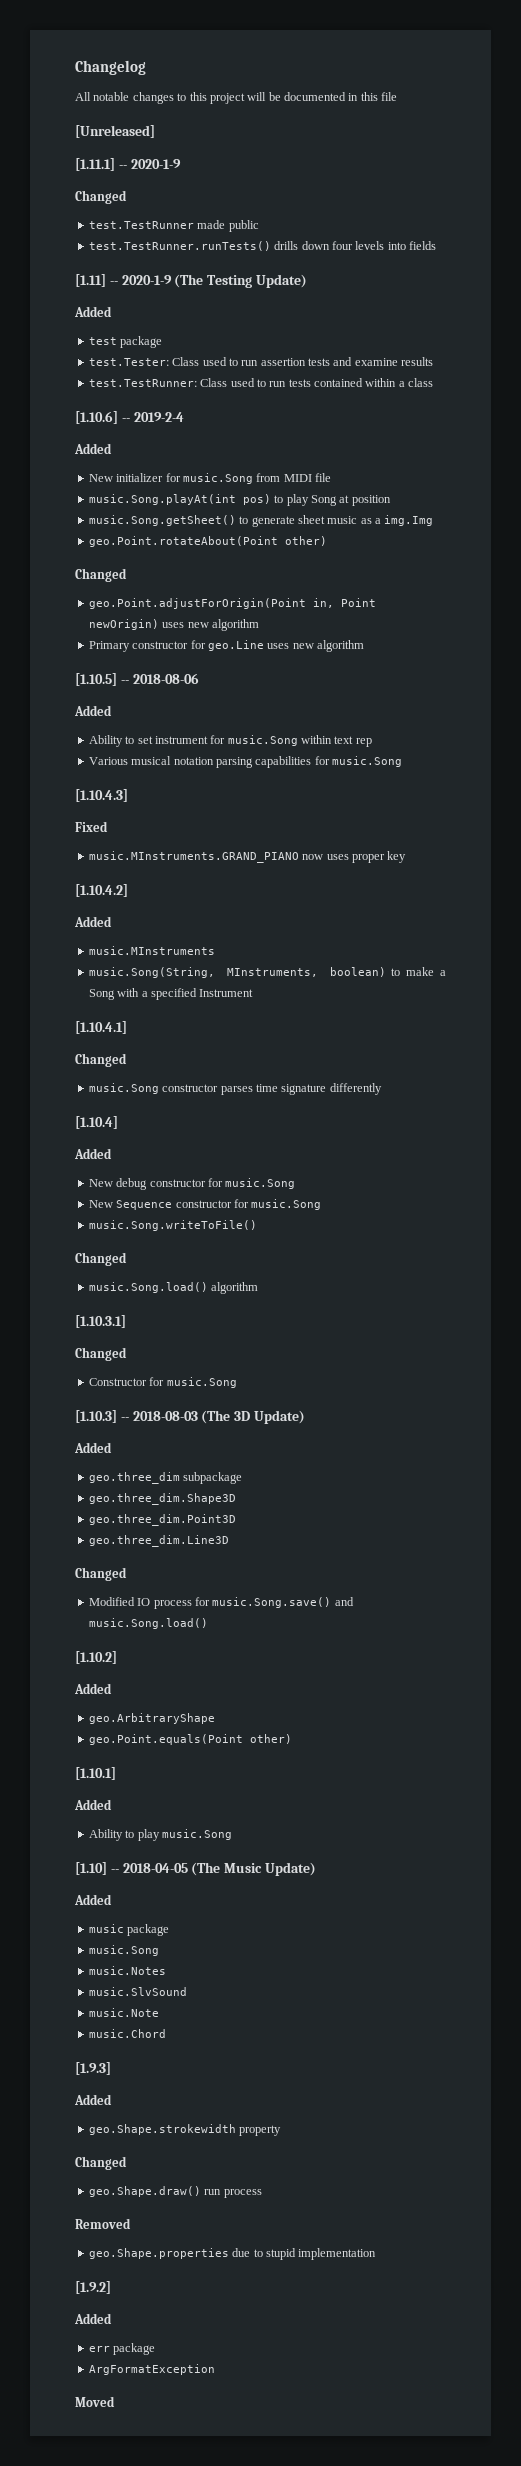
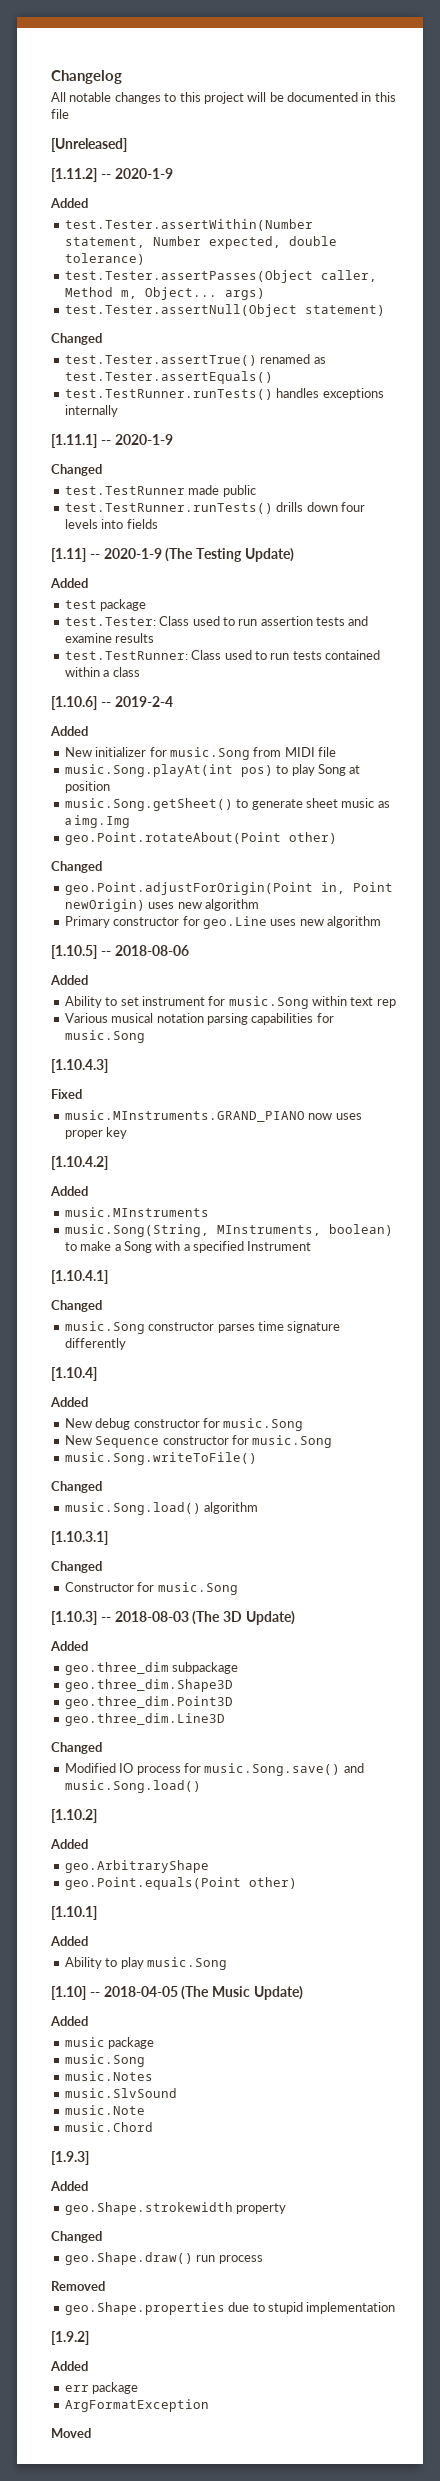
+ [1.11.2] -- 2020-1-9
+ Added
+ test.Tester.assertWithin(Number statement, Number expected, double tolerance)
+ test.Tester.assertPasses(Object caller, Method m, Object... args)
+ test.Tester.assertNull(Object statement)
+ Changed
+ test.Tester.assertTrue() renamed as test.Tester.assertEquals()
+ test.TestRunner.runTests() handles exceptions internally

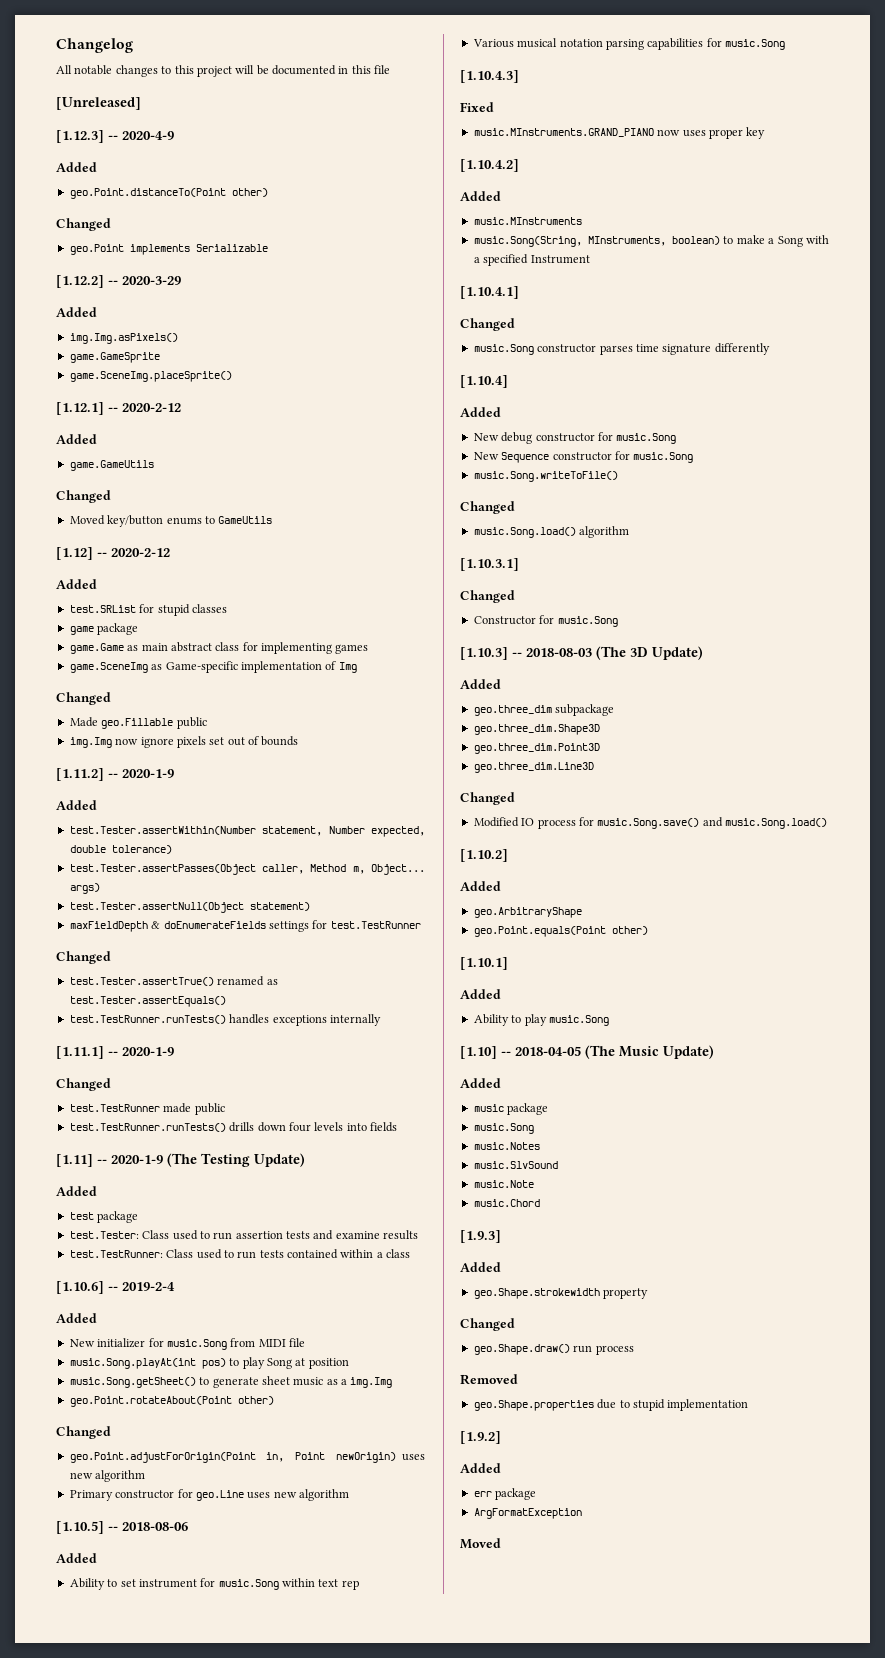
+ [1.12.3] -- 2020-4-9
+ Added
+ geo.Point.distanceTo(Point other)
+ Changed
+ geo.Point implements Serializable
+ [1.12.2] -- 2020-3-29
+ Added
+ img.Img.asPixels()
+ game.GameSprite
+ game.SceneImg.placeSprite()
+ [1.12.1] -- 2020-2-12
+ Added
+ game.GameUtils
+ Changed
+ Moved key/button enums to GameUtils
+ [1.12] -- 2020-2-12
+ Added
+ test.SRList for stupid classes
+ game package
+ game.Game as main abstract class for implementing games
+ game.SceneImg as Game-specific implementation of Img
+ Changed
+ Made geo.Fillable public
+ img.Img now ignore pixels set out of bounds
+ maxFieldDepth & doEnumerateFields settings for test.TestRunner

